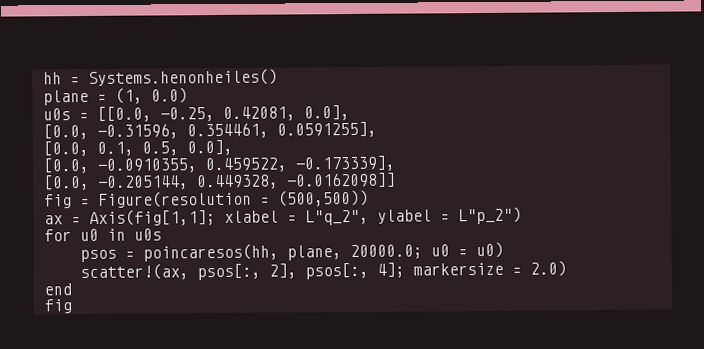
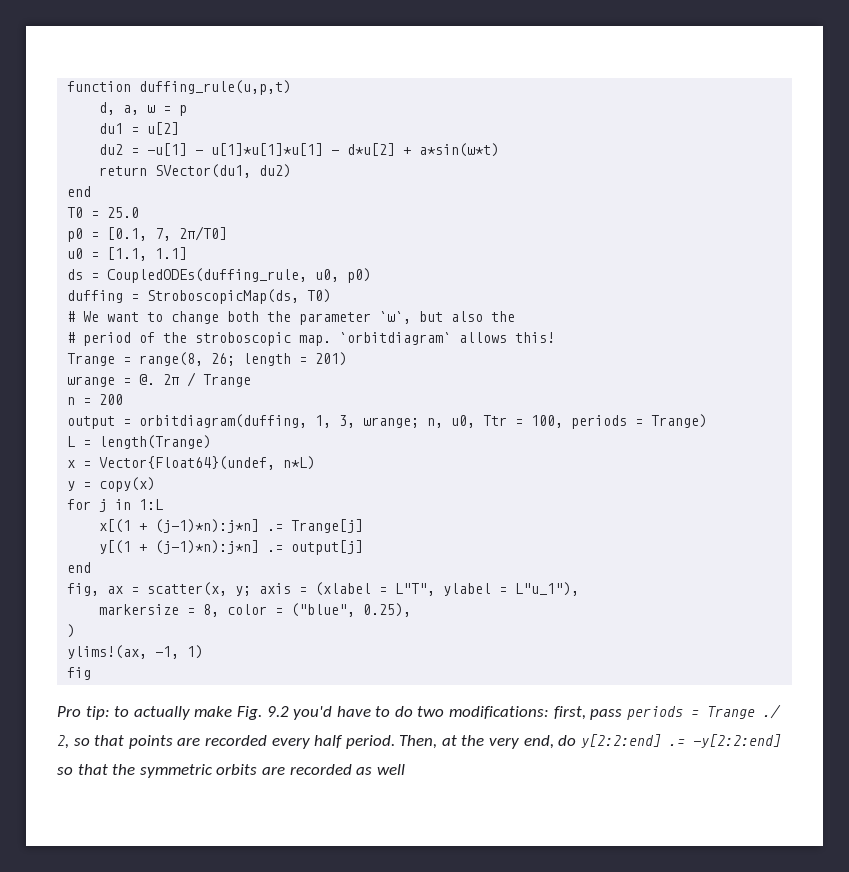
- hh = Systems.henonheiles()
- plane = (1, 0.0)
- u0s = [[0.0, -0.25, 0.42081, 0.0],
- [0.0, -0.31596, 0.354461, 0.0591255],
- [0.0, 0.1, 0.5, 0.0],
- [0.0, -0.0910355, 0.459522, -0.173339],
- [0.0, -0.205144, 0.449328, -0.0162098]]
- fig = Figure(resolution = (500,500))
- ax = Axis(fig[1,1]; xlabel = L"q_2", ylabel = L"p_2")
- for u0 in u0s
- psos = poincaresos(hh, plane, 20000.0; u0 = u0)
- scatter!(ax, psos[:, 2], psos[:, 4]; markersize = 2.0)
+ function duffing_rule(u,p,t)
+ d, a, ω = p
+ du1 = u[2]
+ du2 = -u[1] - u[1]*u[1]*u[1] - d*u[2] + a*sin(ω*t)
+ return SVector(du1, du2)
  end
+ T0 = 25.0
+ p0 = [0.1, 7, 2π/T0]
+ u0 = [1.1, 1.1]
+ ds = CoupledODEs(duffing_rule, u0, p0)
+ duffing = StroboscopicMap(ds, T0)
+ # We want to change both the parameter `ω`, but also the
+ # period of the stroboscopic map. `orbitdiagram` allows this!
+ Trange = range(8, 26; length = 201)
+ ωrange = @. 2π / Trange
+ n = 200
+ output = orbitdiagram(duffing, 1, 3, ωrange; n, u0, Ttr = 100, periods = Trange)
+ L = length(Trange)
+ x = Vector{Float64}(undef, n*L)
+ y = copy(x)
+ for j in 1:L
+ x[(1 + (j-1)*n):j*n] .= Trange[j]
+ y[(1 + (j-1)*n):j*n] .= output[j]
+ end
+ fig, ax = scatter(x, y; axis = (xlabel = L"T", ylabel = L"u_1"),
+ markersize = 8, color = ("blue", 0.25),
+ )
+ ylims!(ax, -1, 1)
  fig
+ Pro tip: to actually make Fig. 9.2 you'd have to do two modifications: first, pass periods = Trange ./ 2, so that points are recorded every half period. Then, at the very end, do y[2:2:end] .= -y[2:2:end] so that the symmetric orbits are recorded as well

